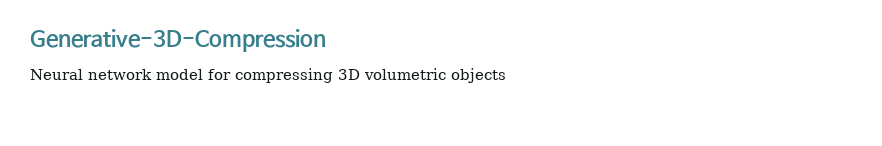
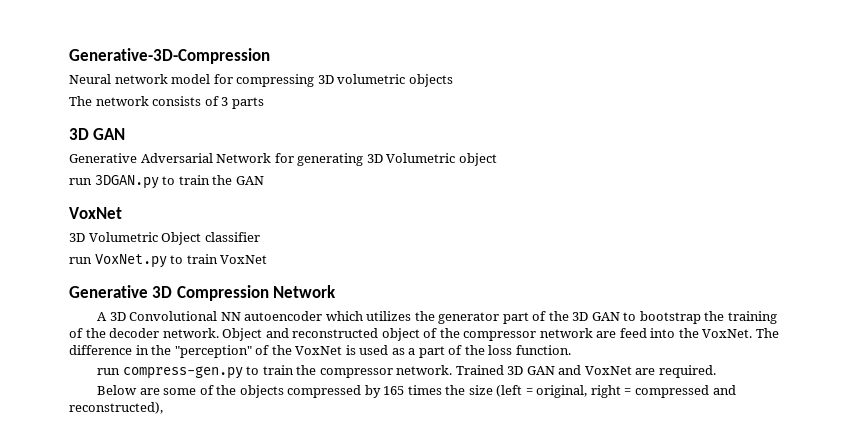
+ The network consists of 3 parts
+ 3D GAN
+ Generative Adversarial Network for generating 3D Volumetric object
+ run 3DGAN.py to train the GAN
+ VoxNet
+ 3D Volumetric Object classifier
+ run VoxNet.py to train VoxNet
+ Generative 3D Compression Network
+ A 3D Convolutional NN autoencoder which utilizes the generator part of the 3D GAN to bootstrap the training of the decoder network. Object and reconstructed object of the compressor network are feed into the VoxNet. The difference in the "perception" of the VoxNet is used as a part of the loss function.
+ run compress-gen.py to train the compressor network. Trained 3D GAN and VoxNet are required.
+ Below are some of the objects compressed by 165 times the size (left = original, right = compressed and reconstructed),

